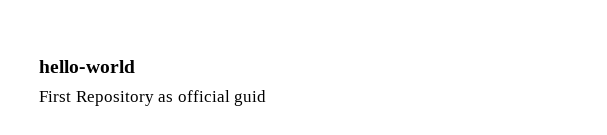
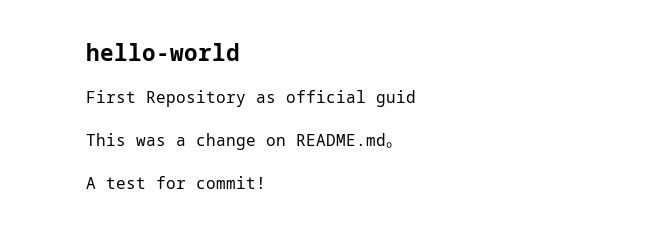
+ This was a change on README.md。
+ A test for commit!

